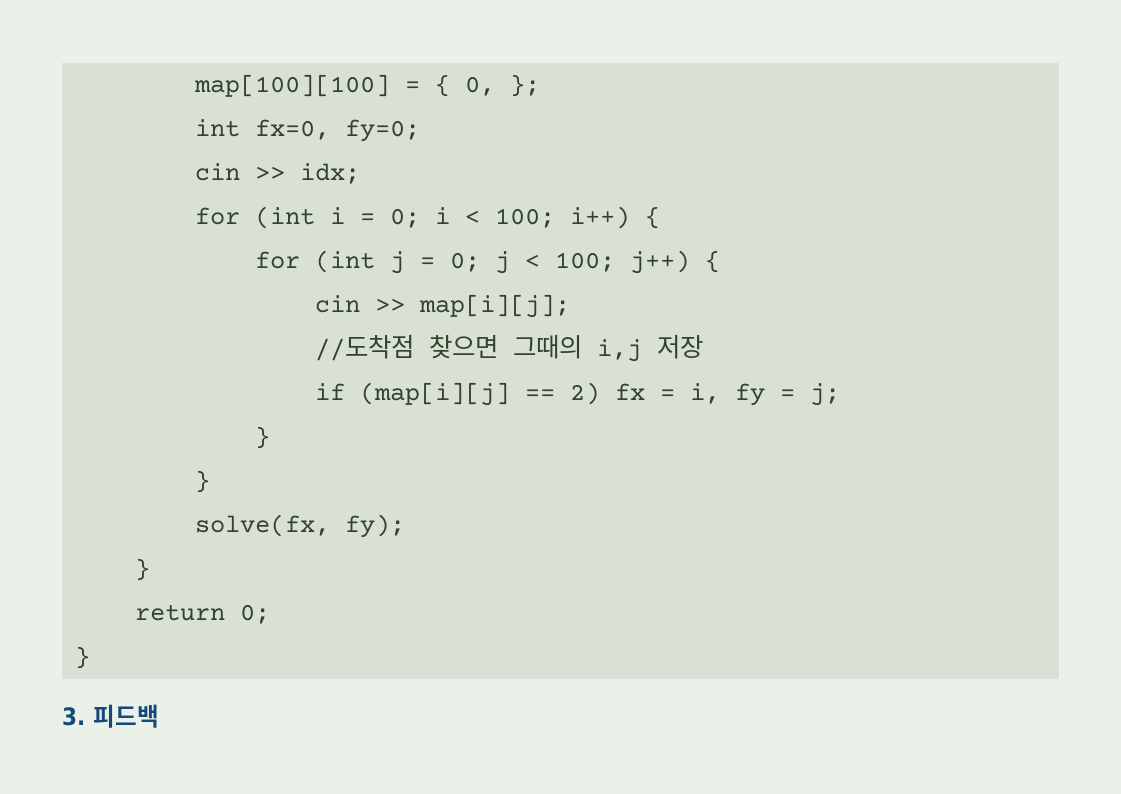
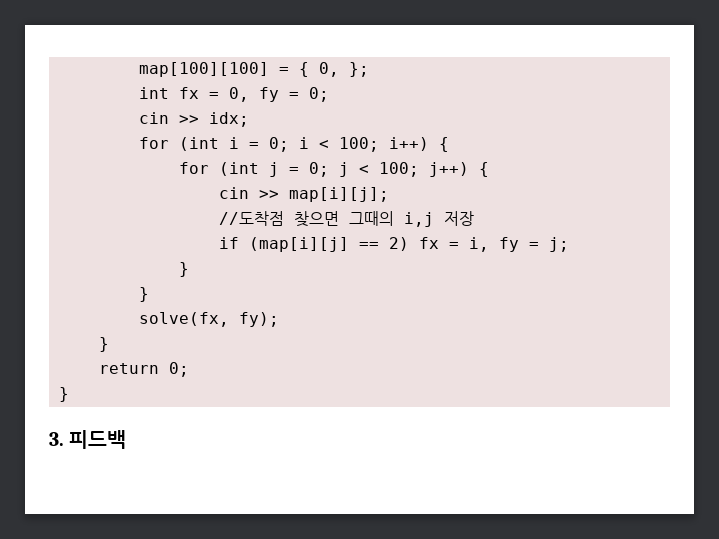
- int fx=0, fy=0;
+ int fx = 0, fy = 0;

